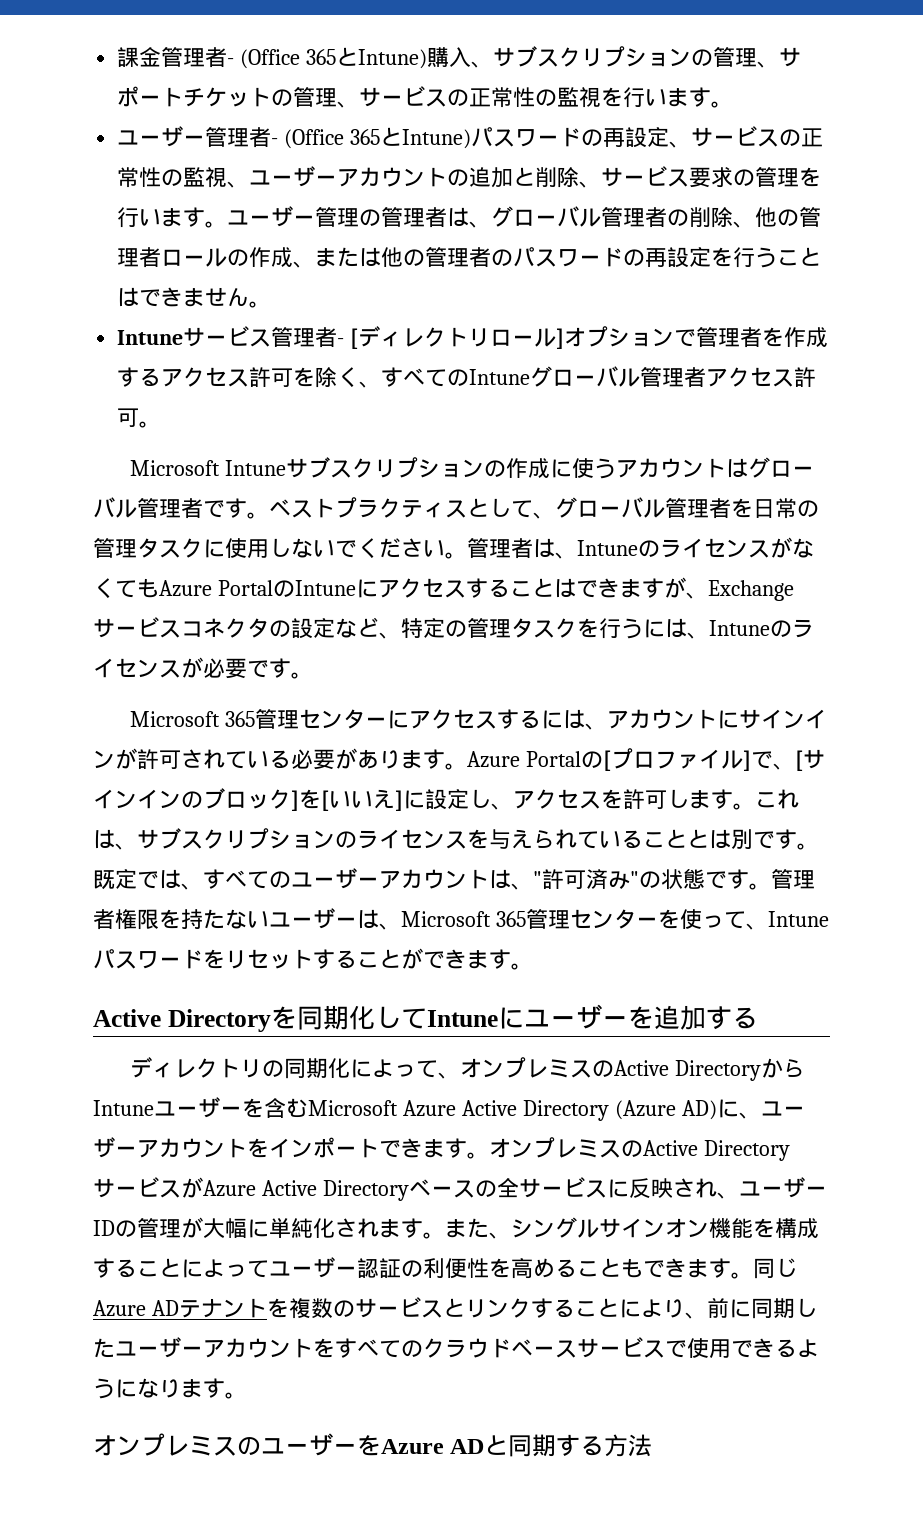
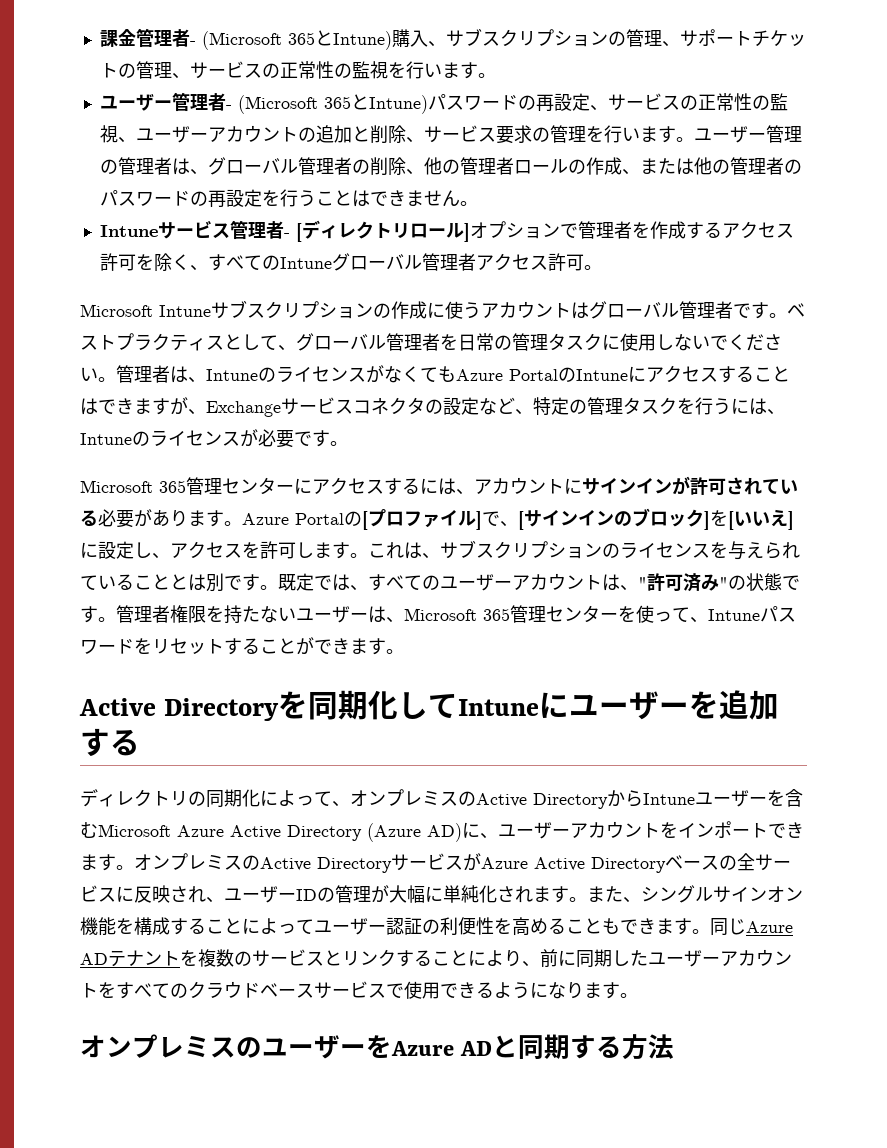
- 課金管理者- (Office 365とIntune)購入、サブスクリプションの管理、サポートチケットの管理、サービスの正常性の監視を行います。
+ 課金管理者- (Microsoft 365とIntune)購入、サブスクリプションの管理、サポートチケットの管理、サービスの正常性の監視を行います。
- ユーザー管理者- (Office 365とIntune)パスワードの再設定、サービスの正常性の監視、ユーザーアカウントの追加と削除、サービス要求の管理を行います。
+ ユーザー管理者- (Microsoft 365とIntune)パスワードの再設定、サービスの正常性の監視、ユーザーアカウントの追加と削除、サービス要求の管理を行います。

